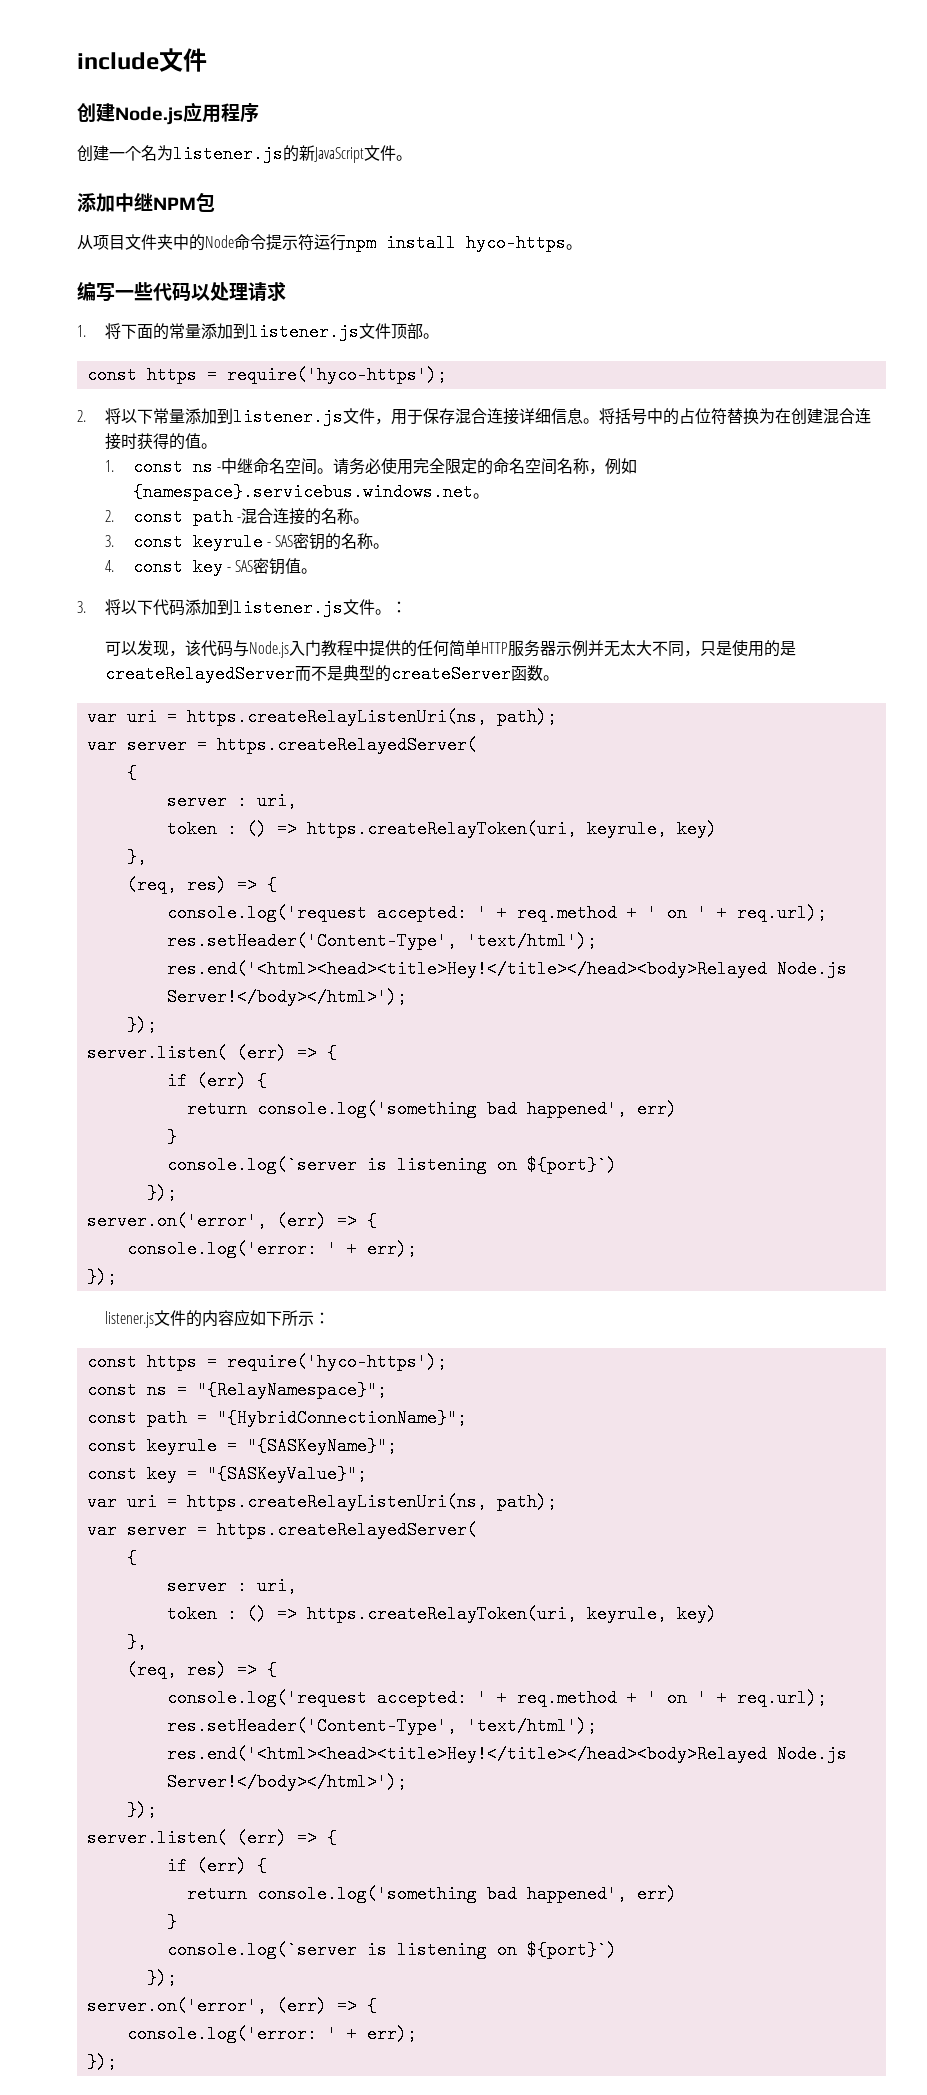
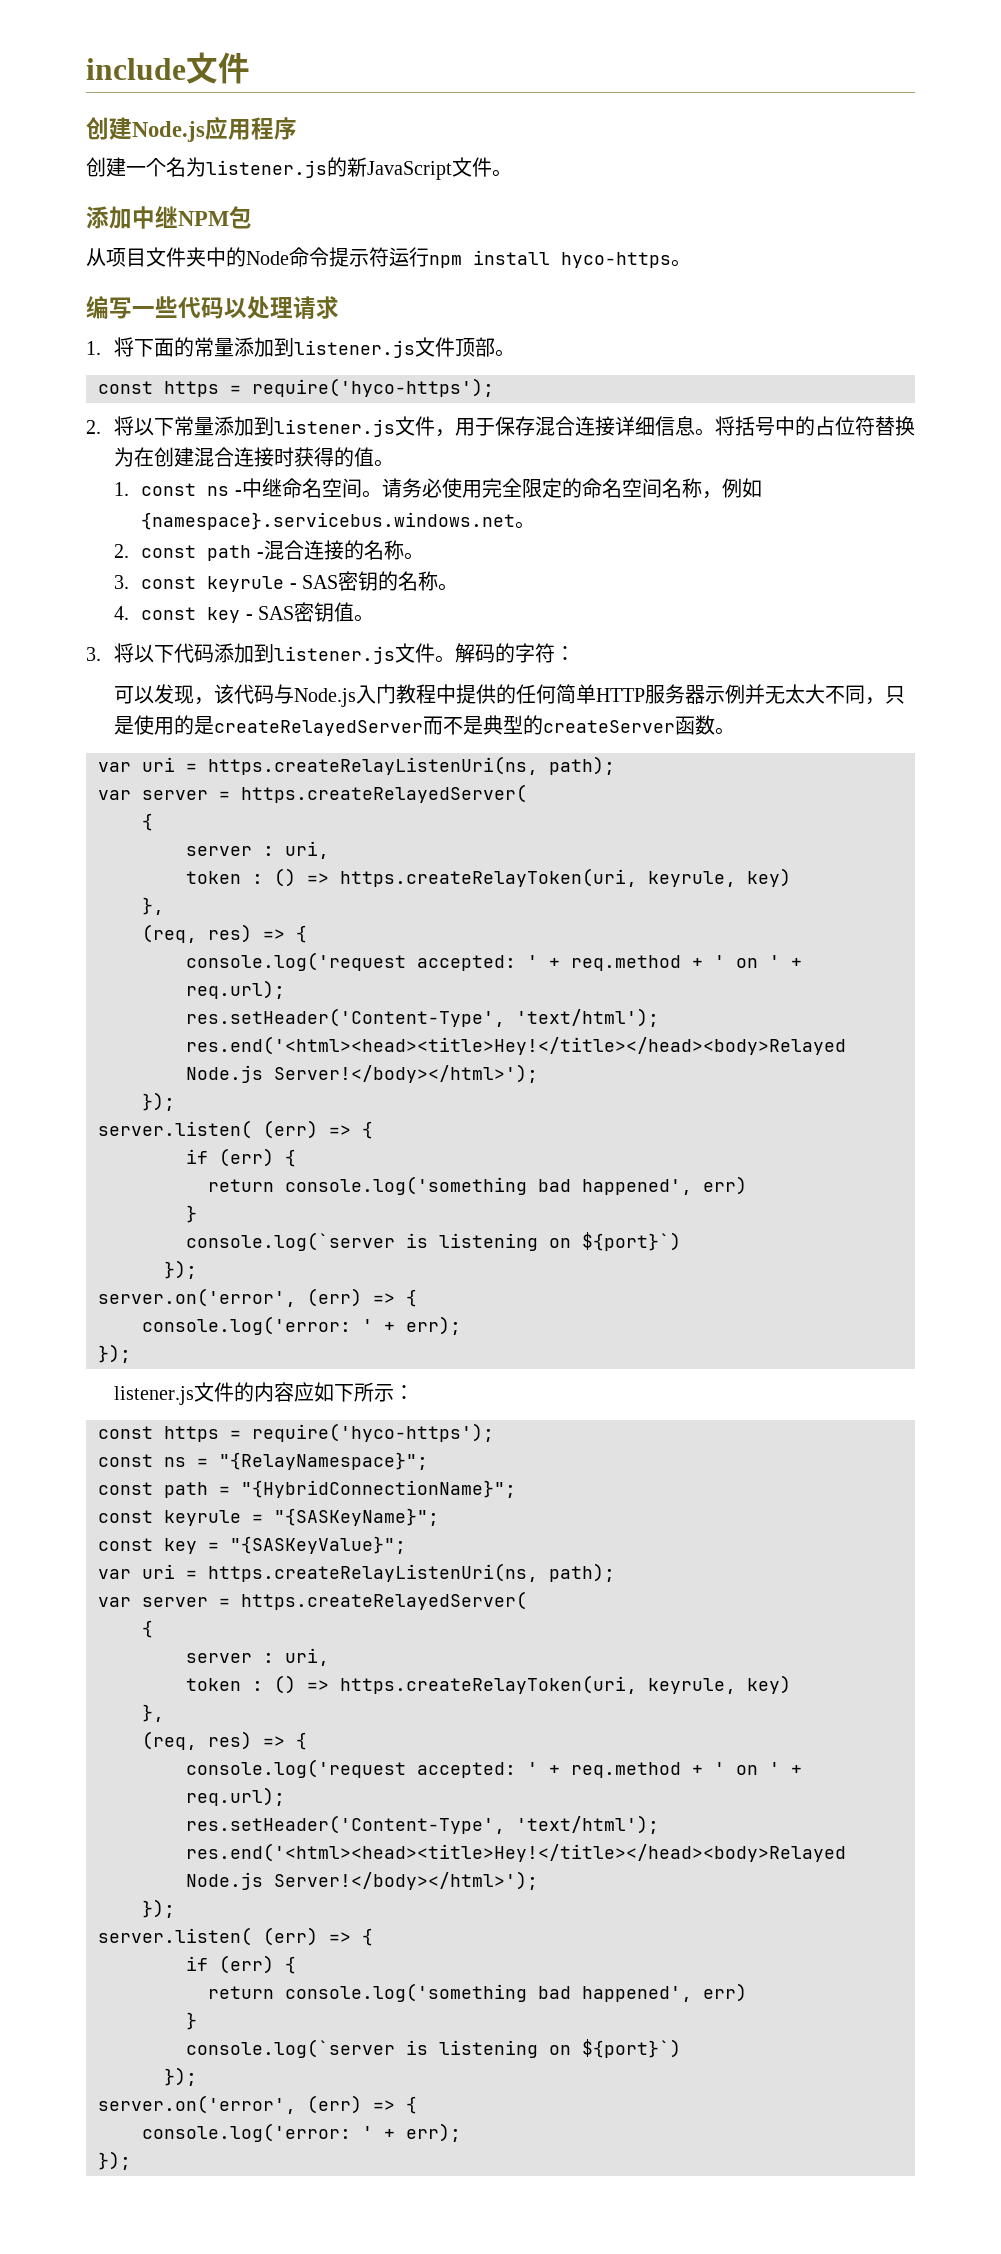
- 3.将以下代码添加到listener.js文件。：
+ 3.将以下代码添加到listener.js文件。解码的字符：

